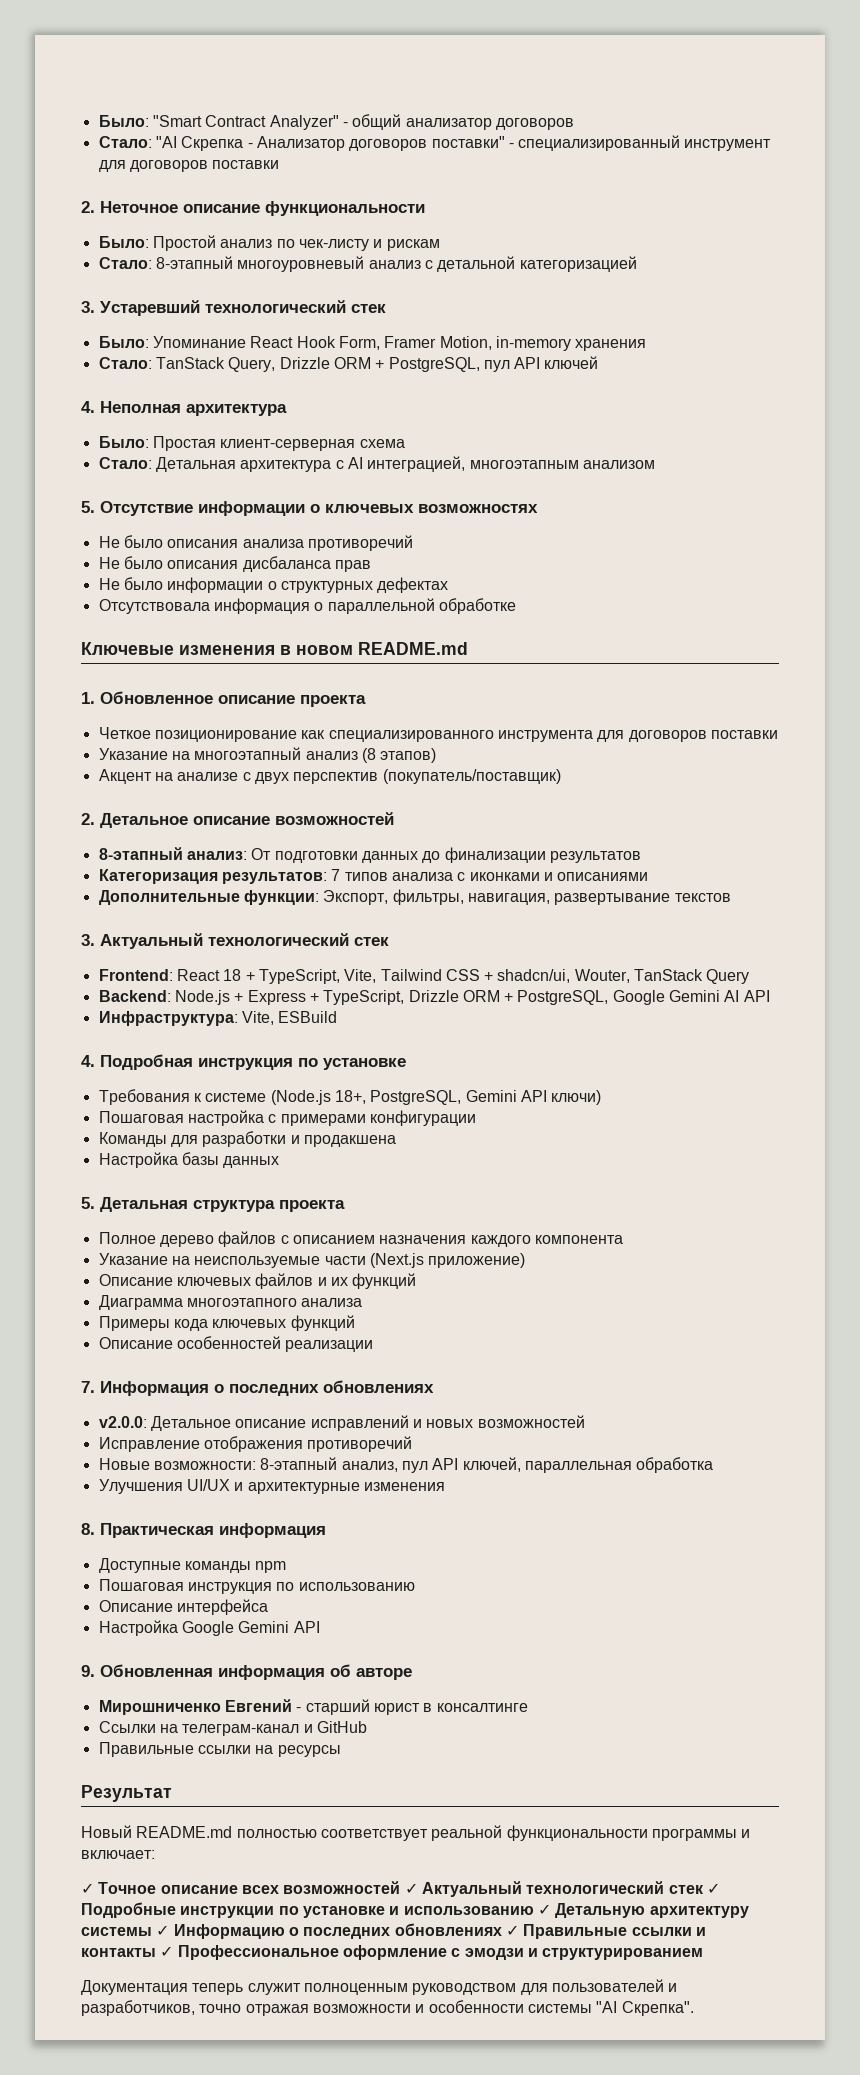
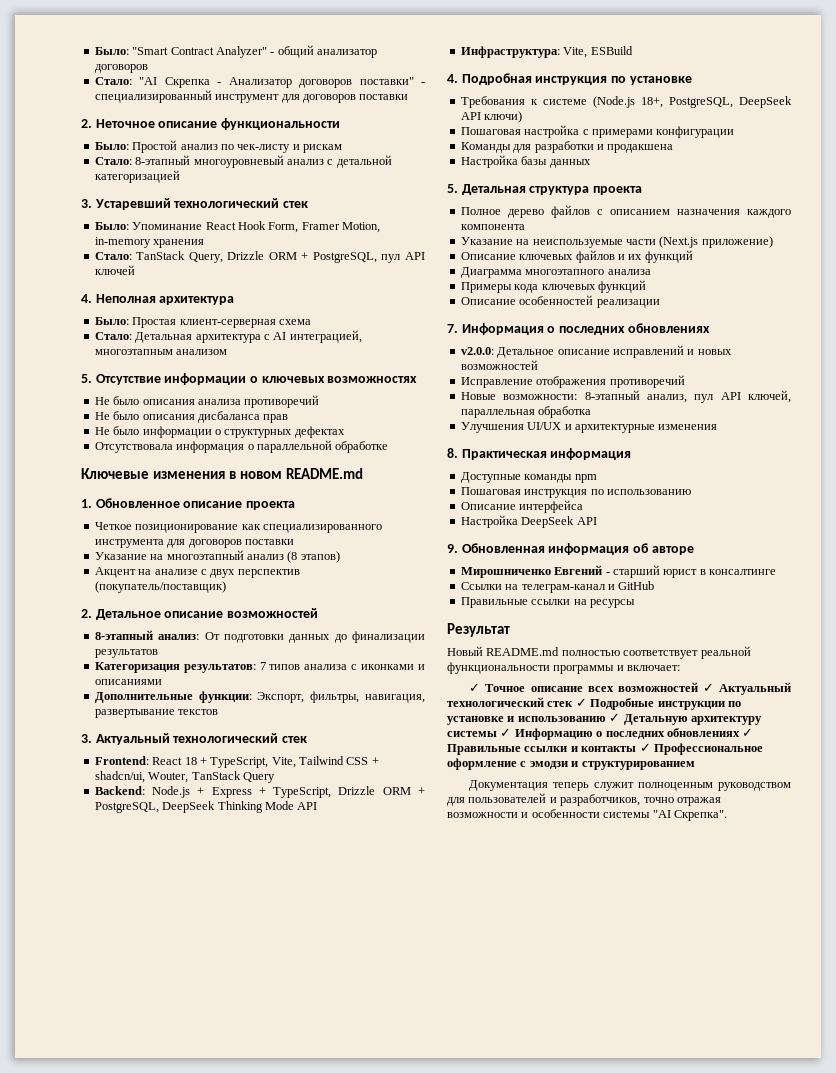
- Backend: Node.js + Express + TypeScript, Drizzle ORM + PostgreSQL, Google Gemini AI API
+ Backend: Node.js + Express + TypeScript, Drizzle ORM + PostgreSQL, DeepSeek Thinking Mode API
- Требования к системе (Node.js 18+, PostgreSQL, Gemini API ключи)
+ Требования к системе (Node.js 18+, PostgreSQL, DeepSeek API ключи)
- Настройка Google Gemini API
+ Настройка DeepSeek API

